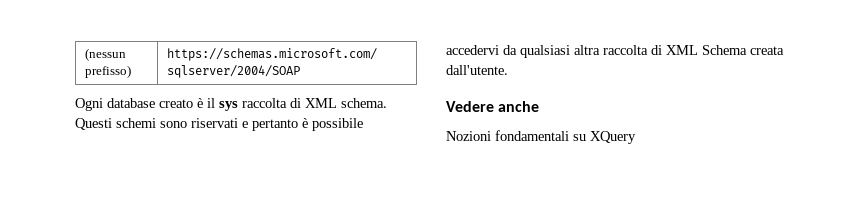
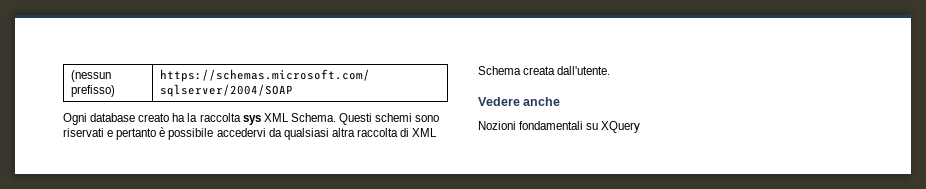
- Ogni database creato è il sys raccolta di XML schema.
+ Ogni database creato ha la raccolta sys XML Schema.

